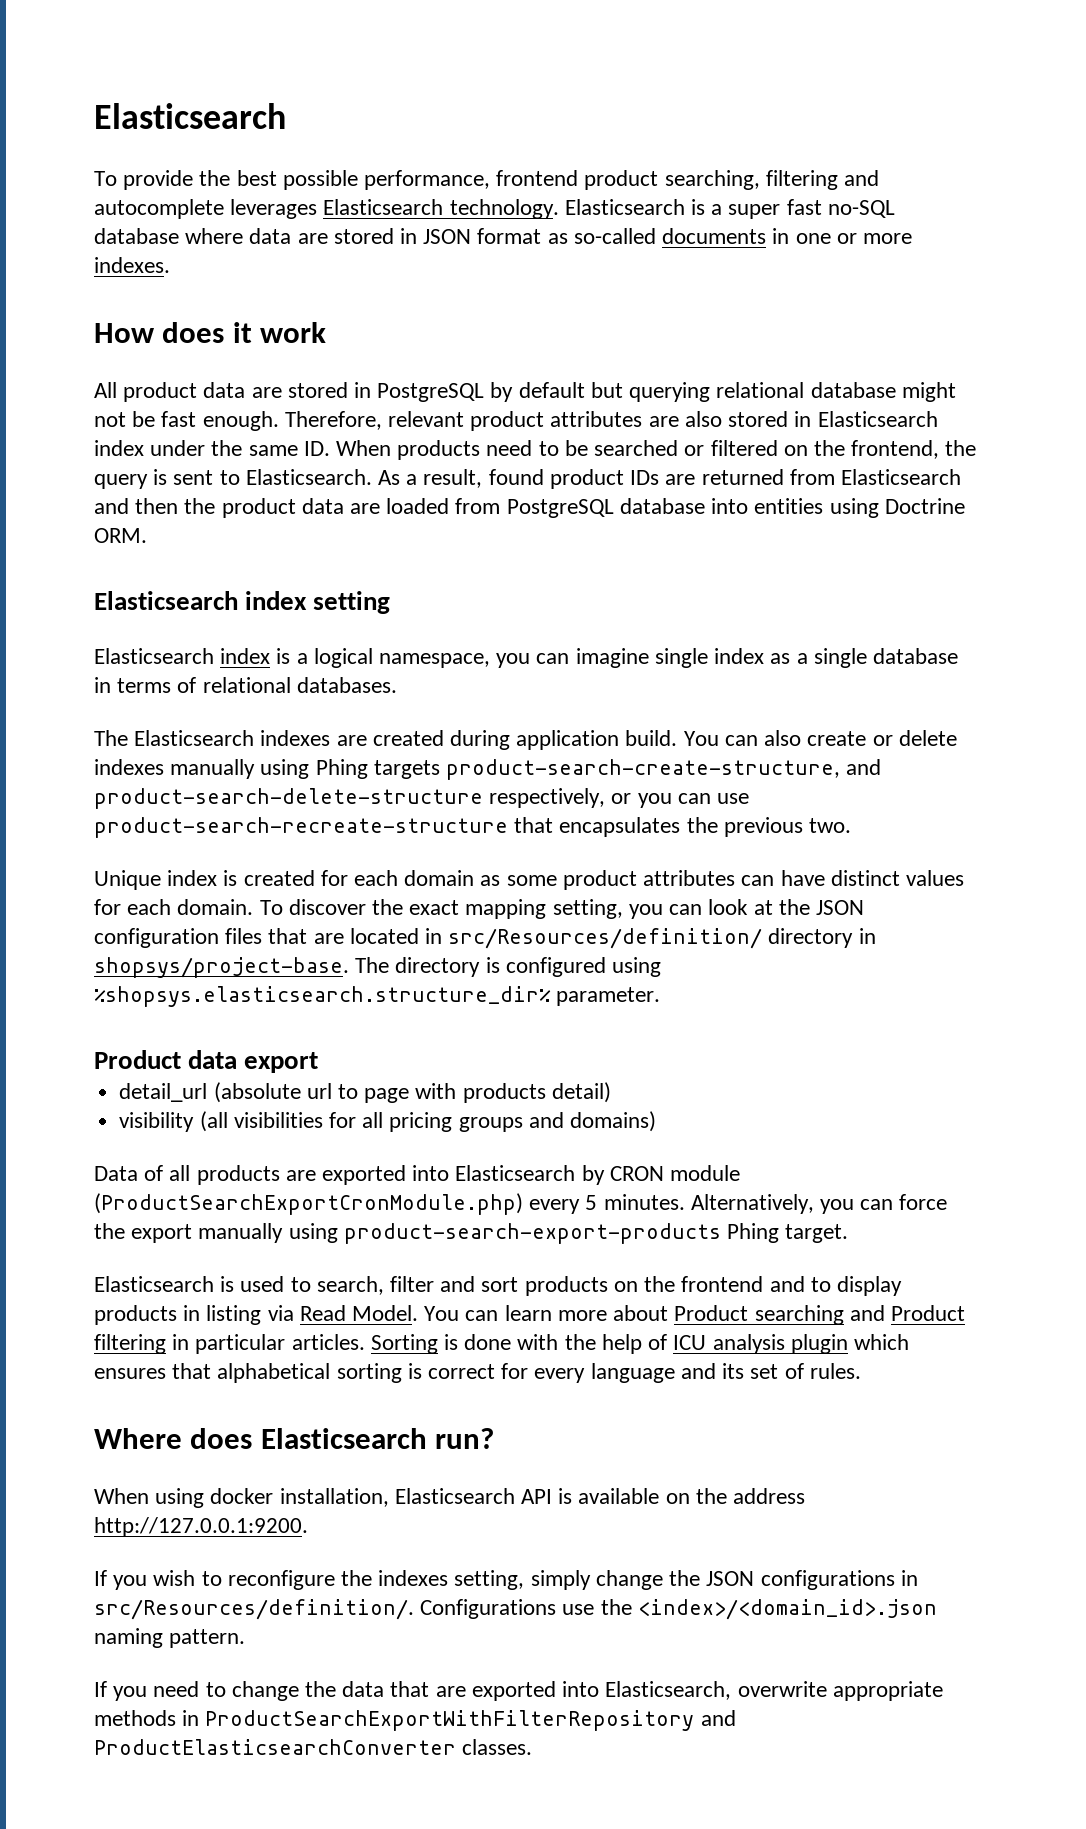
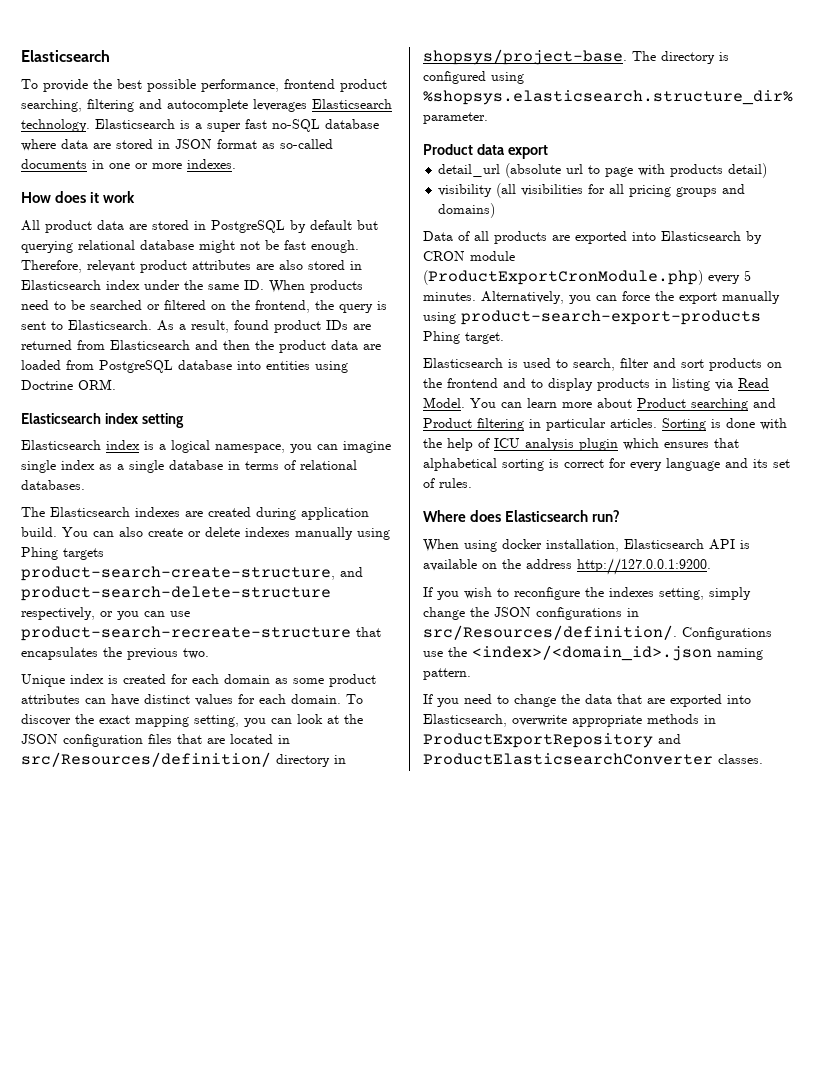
- Data of all products are exported into Elasticsearch by CRON module (ProductSearchExportCronModule.php) every 5 minutes.
+ Data of all products are exported into Elasticsearch by CRON module (ProductExportCronModule.php) every 5 minutes.
- If you need to change the data that are exported into Elasticsearch, overwrite appropriate methods in ProductSearchExportWithFilterRepository and ProductElasticsearchConverter classes.
+ If you need to change the data that are exported into Elasticsearch, overwrite appropriate methods in ProductExportRepository and ProductElasticsearchConverter classes.

